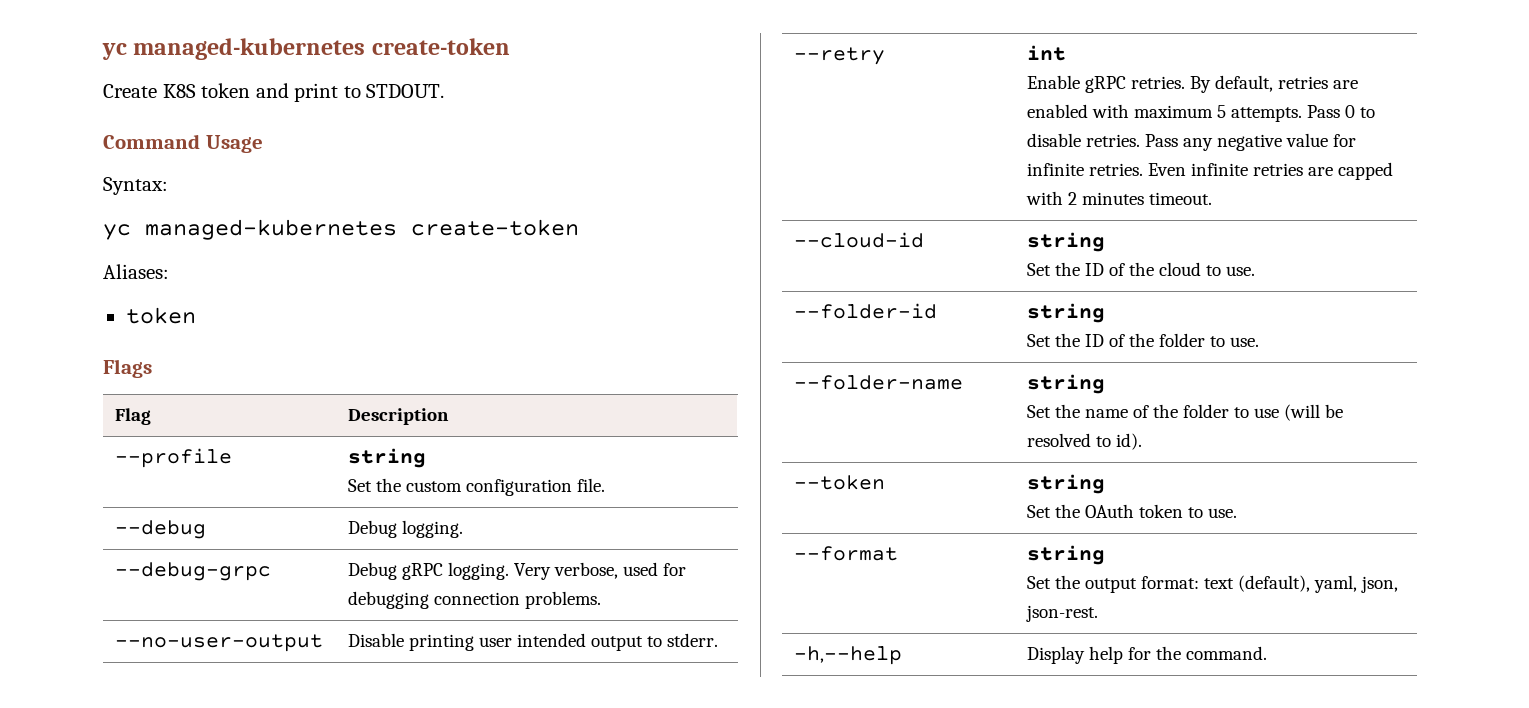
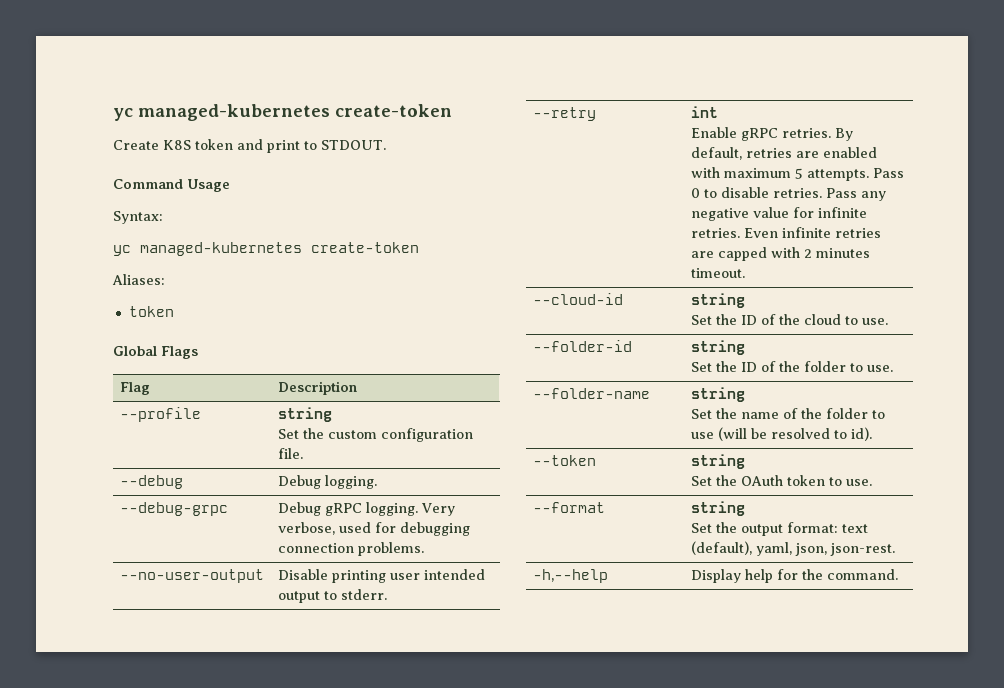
- Flags
+ Global Flags

